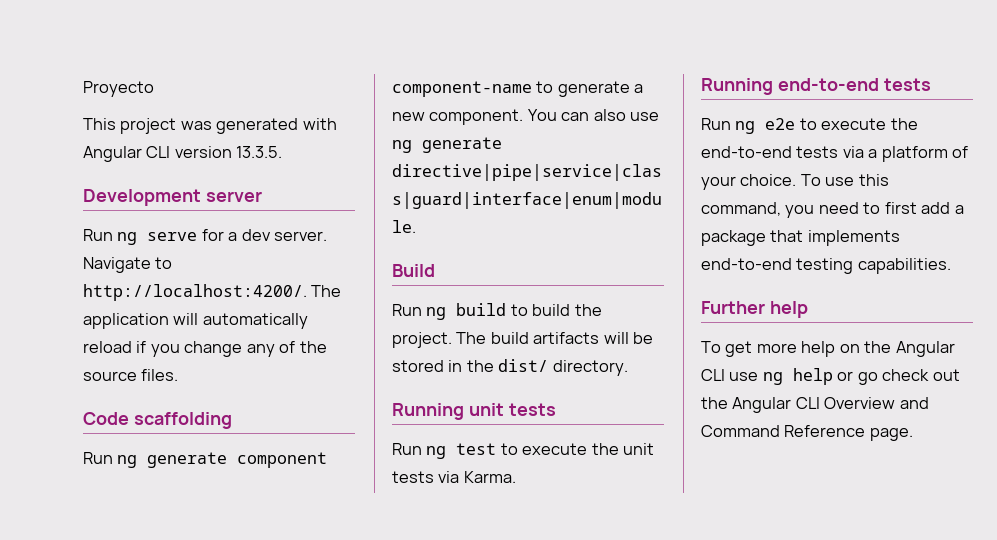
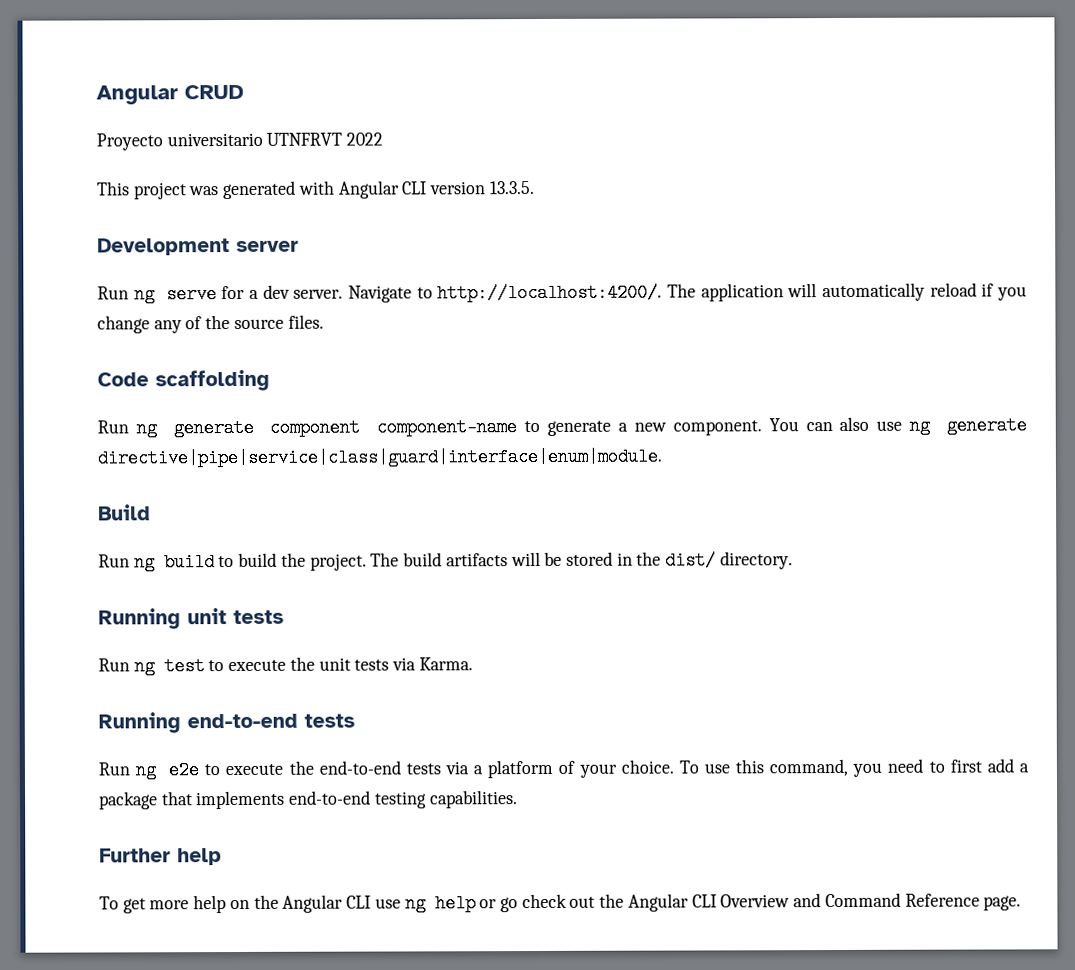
+ Angular CRUD
- Proyecto
+ Proyecto universitario UTNFRVT 2022

